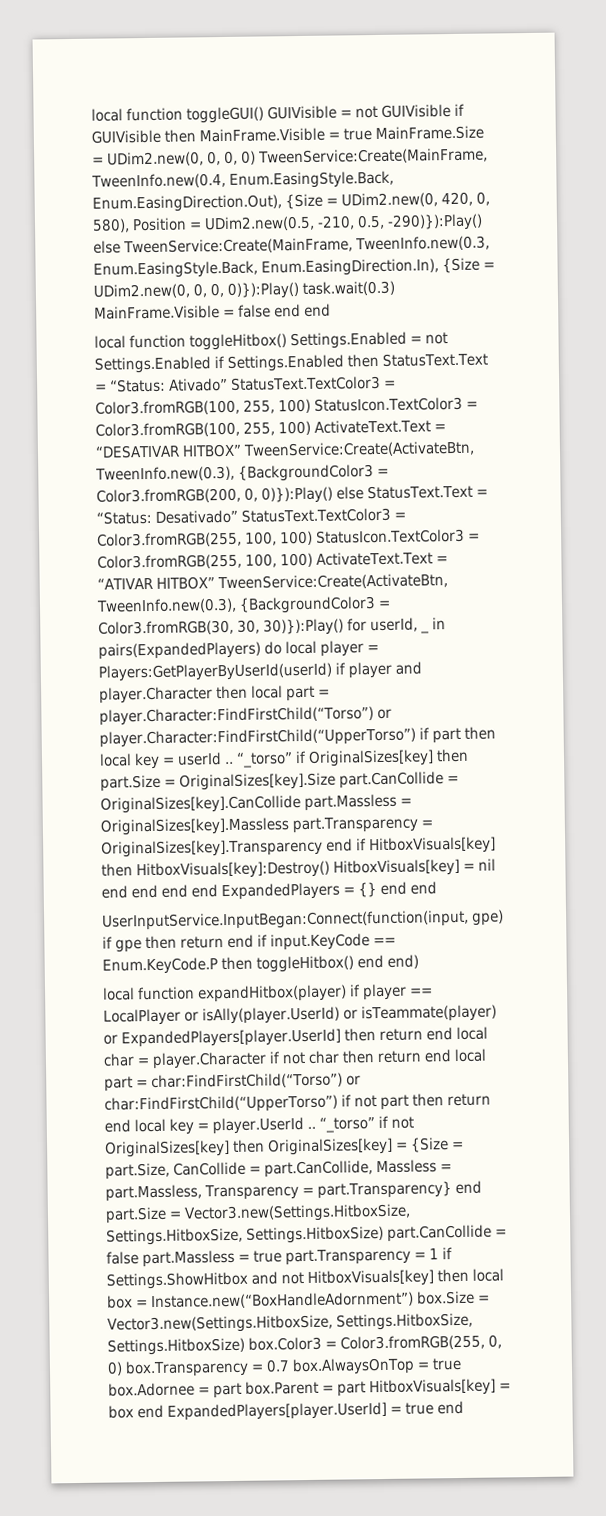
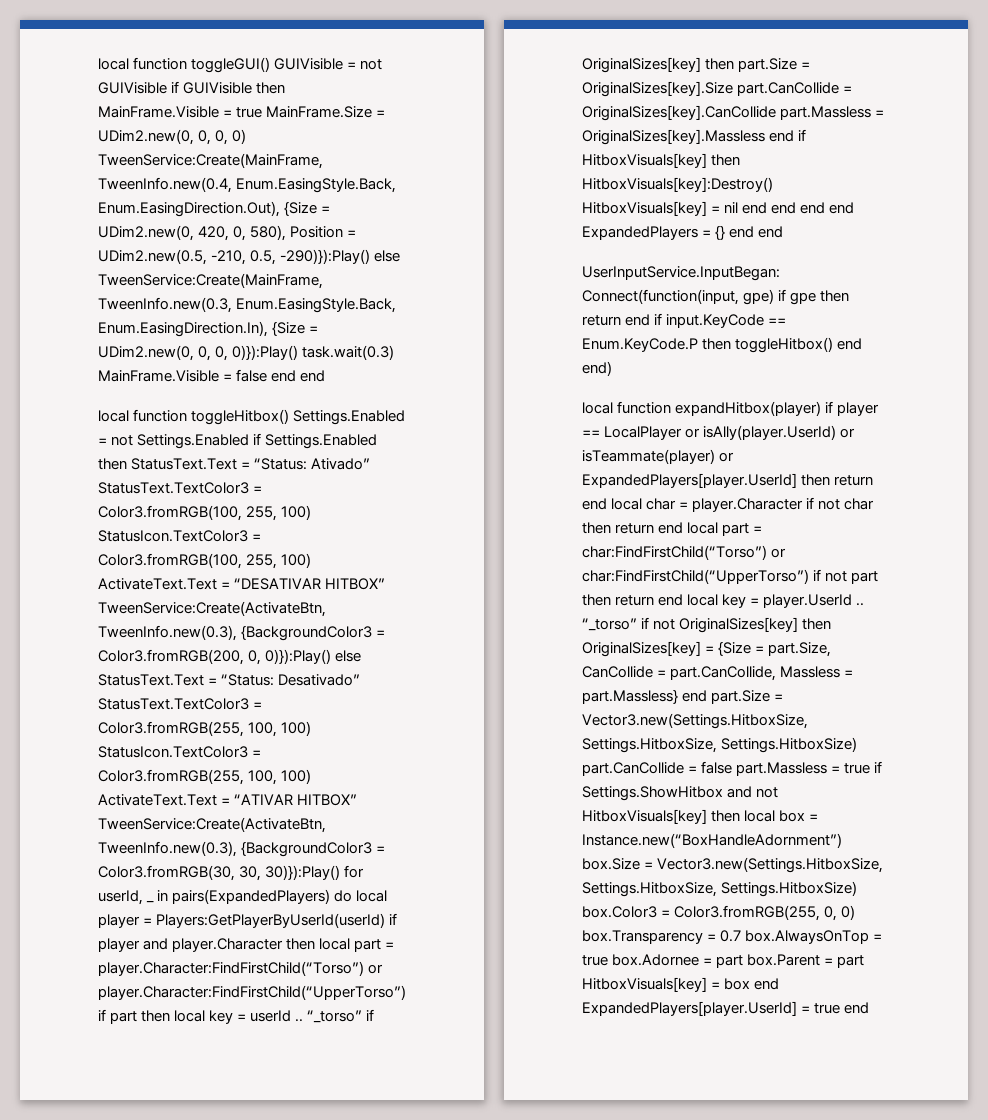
- “_torso” if OriginalSizes[key] then part.Size = OriginalSizes[key].Size part.CanCollide = OriginalSizes[key].CanCollide part.Massless = OriginalSizes[key].Massless part.Transparency = OriginalSizes[key].Transparency end if HitboxVisuals[key] then HitboxVisuals[key]:Destroy() HitboxVisuals[key] = nil end end end end ExpandedPlayers = {} end end
+ “_torso” if OriginalSizes[key] then part.Size = OriginalSizes[key].Size part.CanCollide = OriginalSizes[key].CanCollide part.Massless = OriginalSizes[key].Massless end if HitboxVisuals[key] then HitboxVisuals[key]:Destroy() HitboxVisuals[key] = nil end end end end ExpandedPlayers = {} end end
- “_torso” if not OriginalSizes[key] then OriginalSizes[key] = {Size = part.Size, CanCollide = part.CanCollide, Massless = part.Massless, Transparency = part.Transparency} end part.Size = Vector3.new(Settings.HitboxSize, Settings.HitboxSize, Settings.HitboxSize) part.CanCollide = false part.Massless = true part.Transparency = 1 if Settings.ShowHitbox and not HitboxVisuals[key] then local box = Instance.new(“BoxHandleAdornment”) box.Size = Vector3.new(Settings.HitboxSize, Settings.HitboxSize, Settings.HitboxSize) box.Color3 = Color3.fromRGB(255, 0, 0) box.Transparency = 0.7 box.AlwaysOnTop = true box.Adornee = part box.Parent = part HitboxVisuals[key] = box end ExpandedPlayers[player.UserId] = true end
+ “_torso” if not OriginalSizes[key] then OriginalSizes[key] = {Size = part.Size, CanCollide = part.CanCollide, Massless = part.Massless} end part.Size = Vector3.new(Settings.HitboxSize, Settings.HitboxSize, Settings.HitboxSize) part.CanCollide = false part.Massless = true if Settings.ShowHitbox and not HitboxVisuals[key] then local box = Instance.new(“BoxHandleAdornment”) box.Size = Vector3.new(Settings.HitboxSize, Settings.HitboxSize, Settings.HitboxSize) box.Color3 = Color3.fromRGB(255, 0, 0) box.Transparency = 0.7 box.AlwaysOnTop = true box.Adornee = part box.Parent = part HitboxVisuals[key] = box end ExpandedPlayers[player.UserId] = true end

